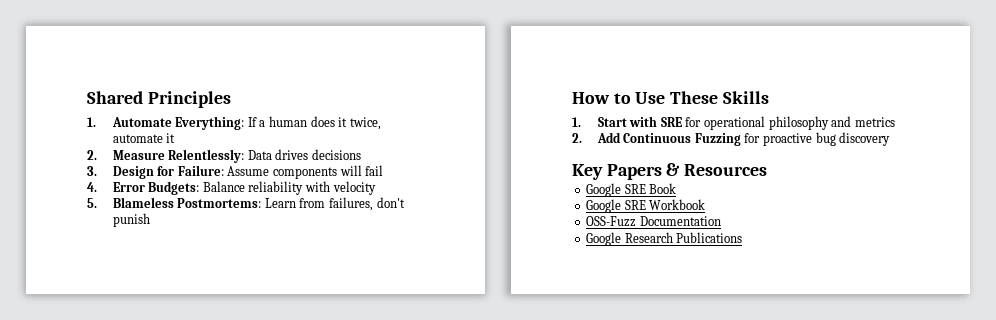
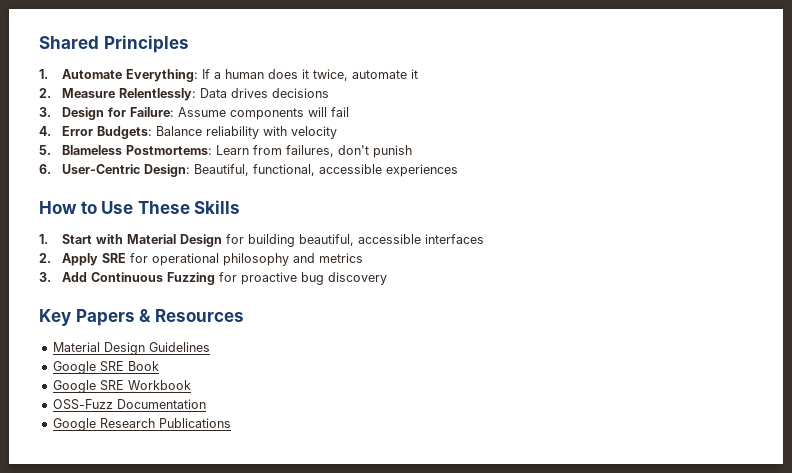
+ 6. User-Centric Design: Beautiful, functional, accessible experiences
- 1. Start with SRE for operational philosophy and metrics
+ 1. Start with Material Design for building beautiful, accessible interfaces
+ 2. Apply SRE for operational philosophy and metrics
- 2. Add Continuous Fuzzing for proactive bug discovery
+ 3. Add Continuous Fuzzing for proactive bug discovery
+ Material Design Guidelines

